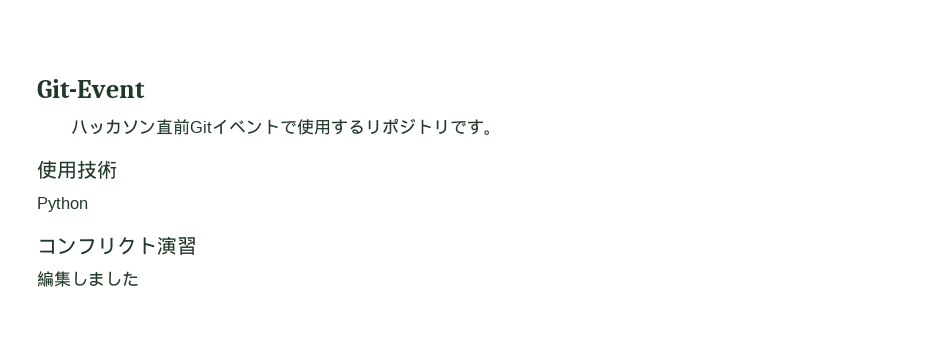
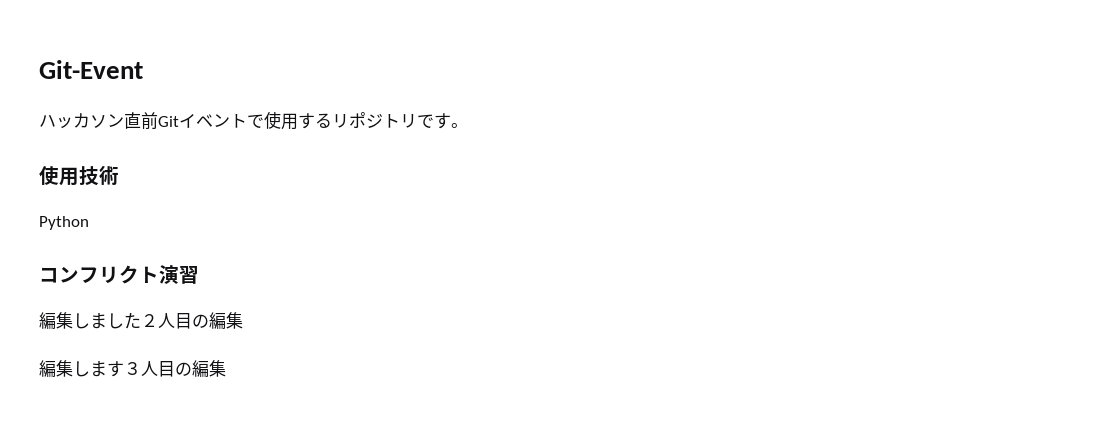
- 編集しました
+ 編集しました２人目の編集
+ 編集します３人目の編集

